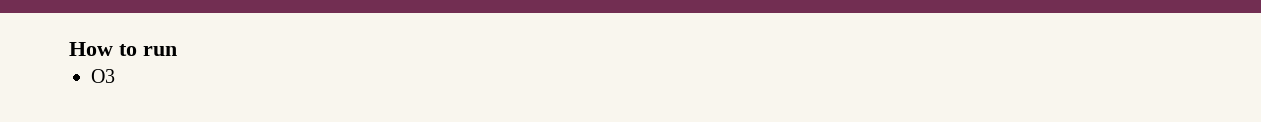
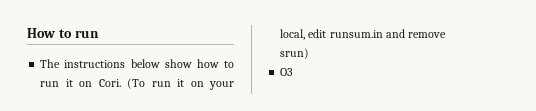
+ The instructions below show how to run it on Cori. (To run it on your local, edit runsum.in and remove srun)

